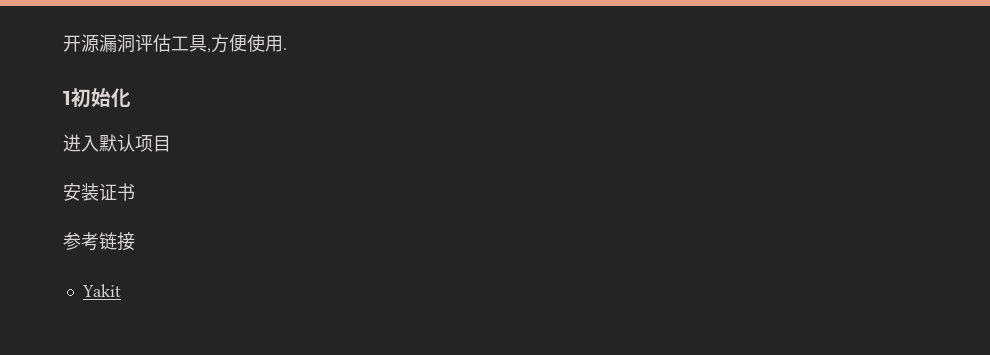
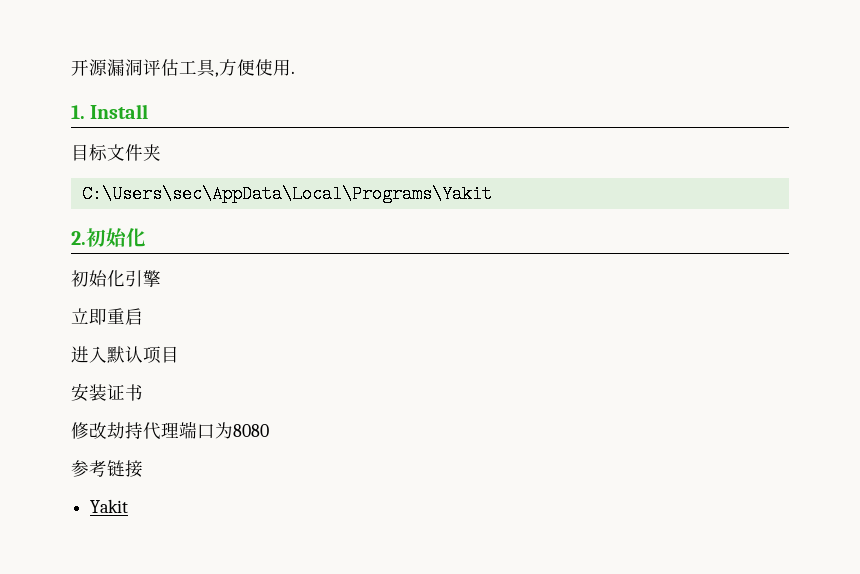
- 1初始化
+ 1. Install
+ 目标文件夹
+ C:\Users\sec\AppData\Local\Programs\Yakit
+ 2.初始化
+ 初始化引擎
+ 立即重启
+ 修改劫持代理端口为8080

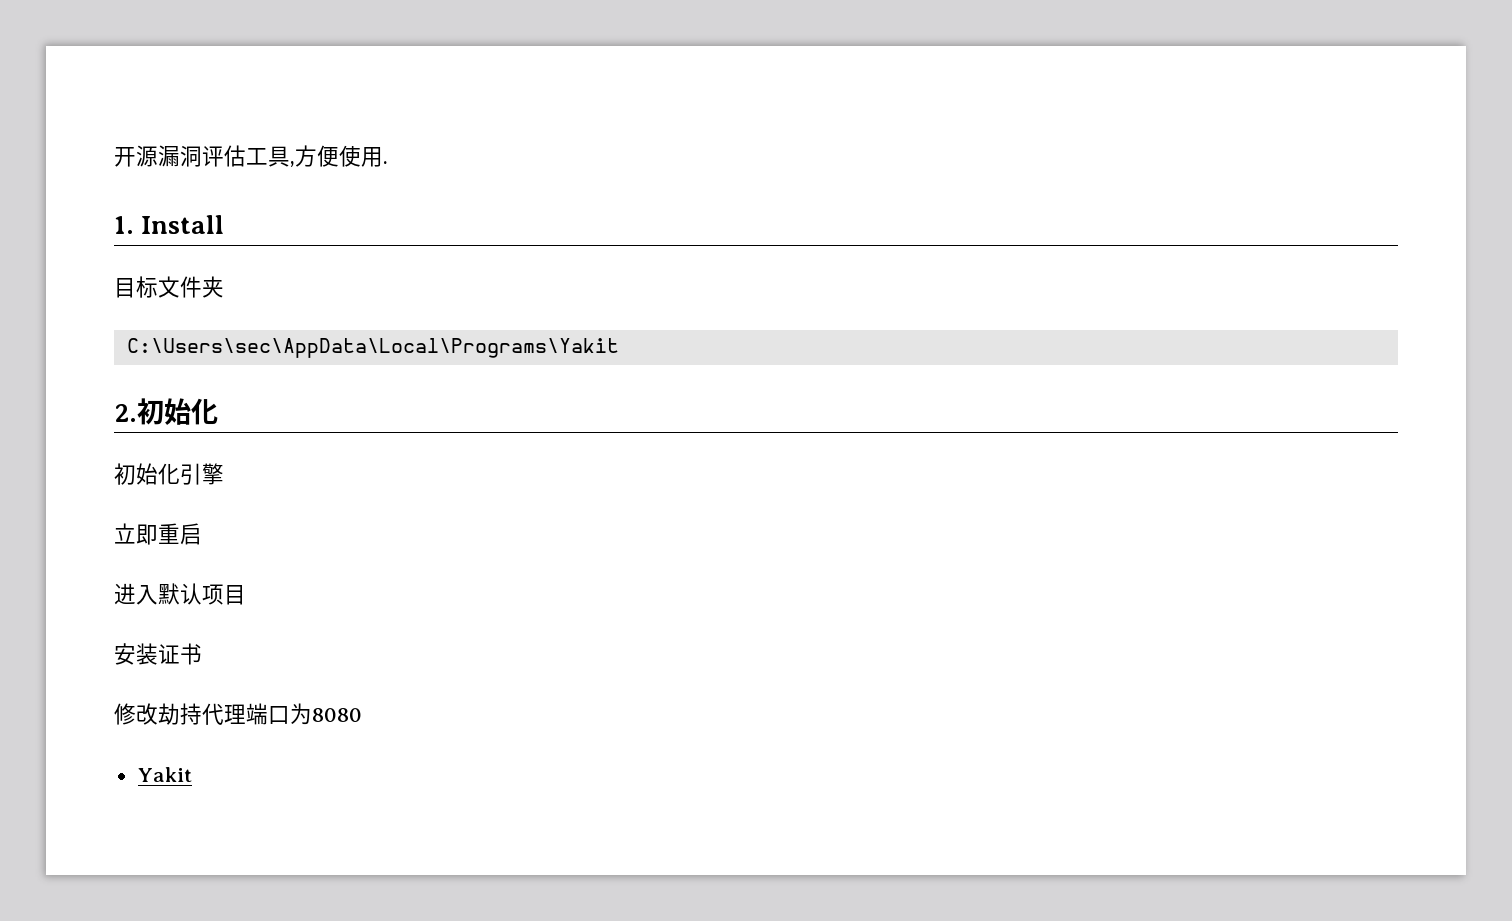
- 参考链接

